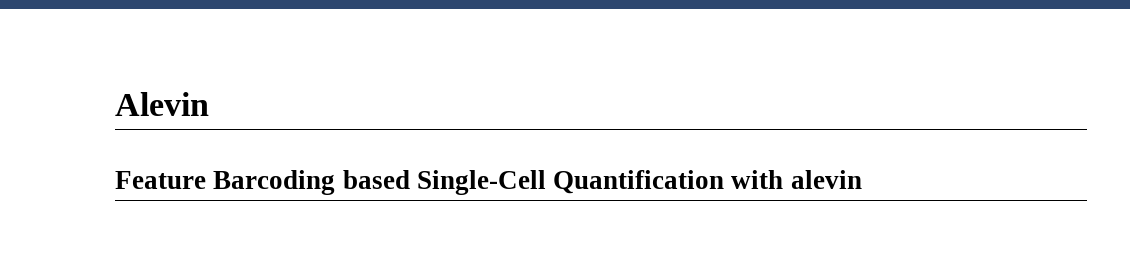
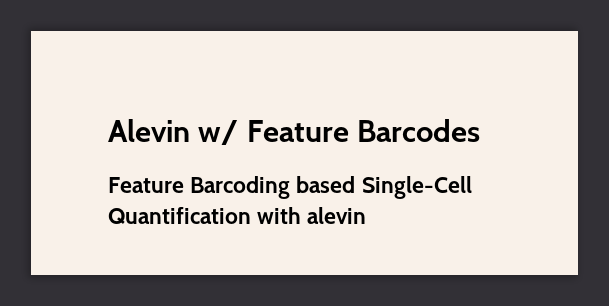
- Alevin
+ Alevin w/ Feature Barcodes

